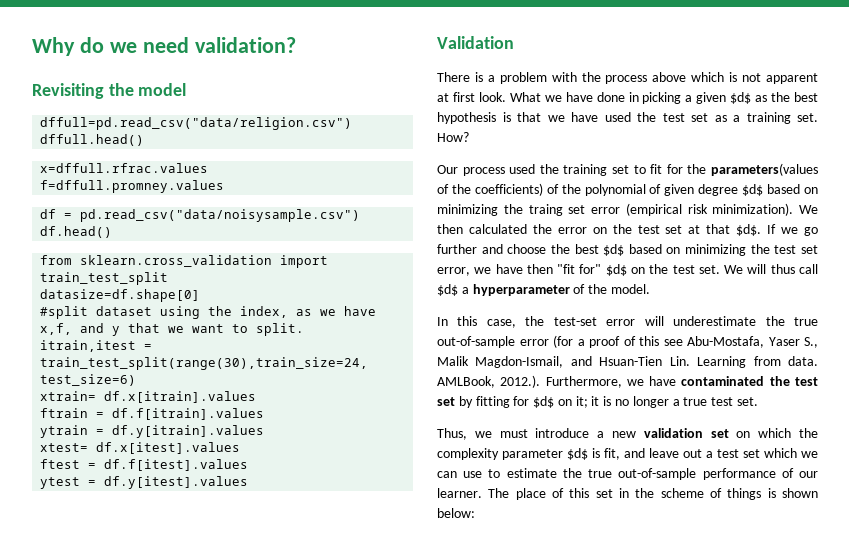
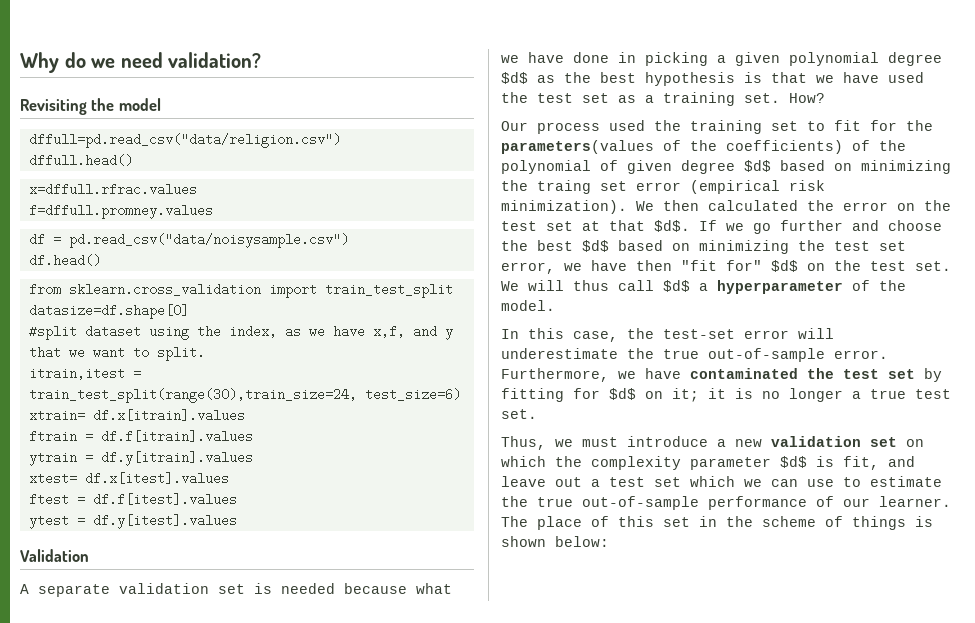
- There is a problem with the process above which is not apparent at first look. What we have done in picking a given $d$ as the best hypothesis is that we have used the test set as a training set.
+ A separate validation set is needed because what we have done in picking a given polynomial degree $d$ as the best hypothesis is that we have used the test set as a training set.
- In this case, the test-set error will underestimate the true out-of-sample error (for a proof of this see Abu-Mostafa, Yaser S., Malik Magdon-Ismail, and Hsuan-Tien Lin. Learning from data. AMLBook, 2012.). Furthermore, we have contaminated the test set by fitting for $d$ on it; it is no longer a true test set.
+ In this case, the test-set error will underestimate the true out-of-sample error. Furthermore, we have contaminated the test set by fitting for $d$ on it; it is no longer a true test set.

